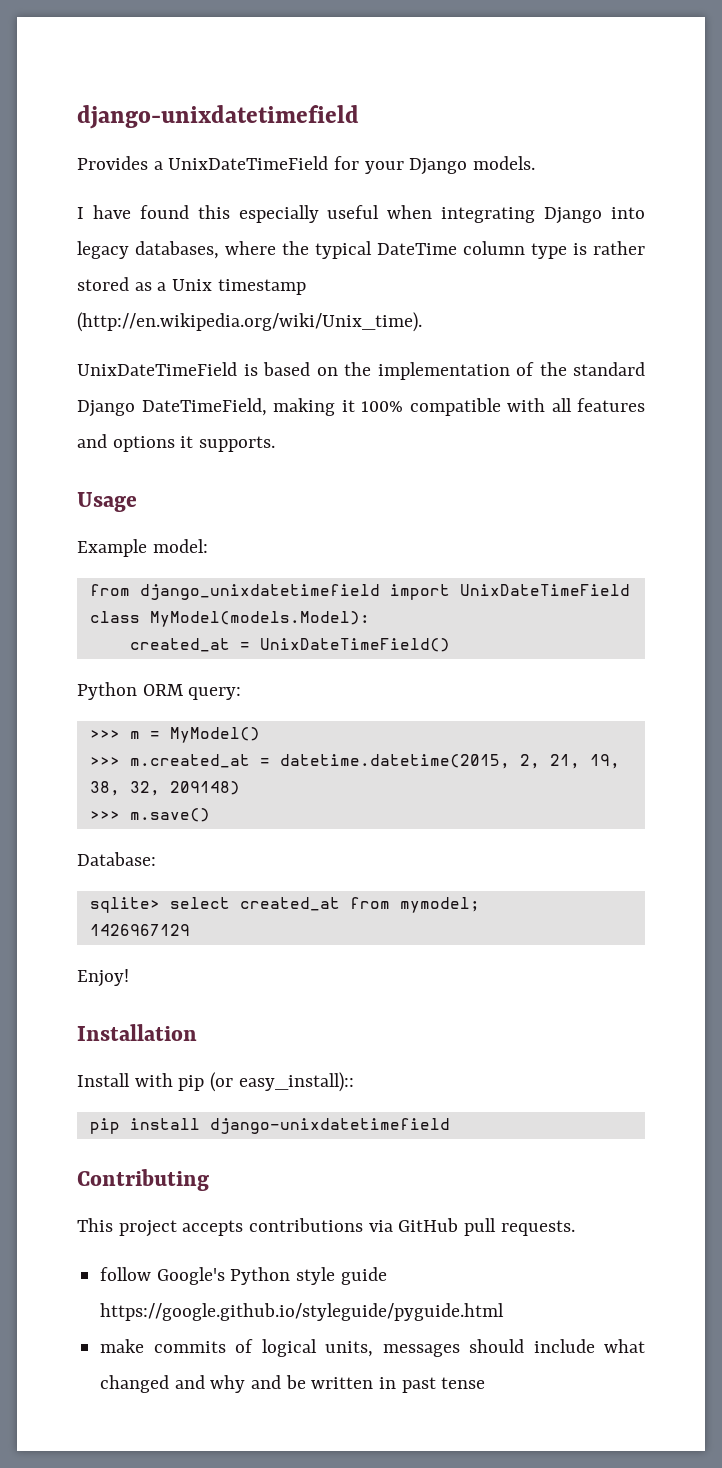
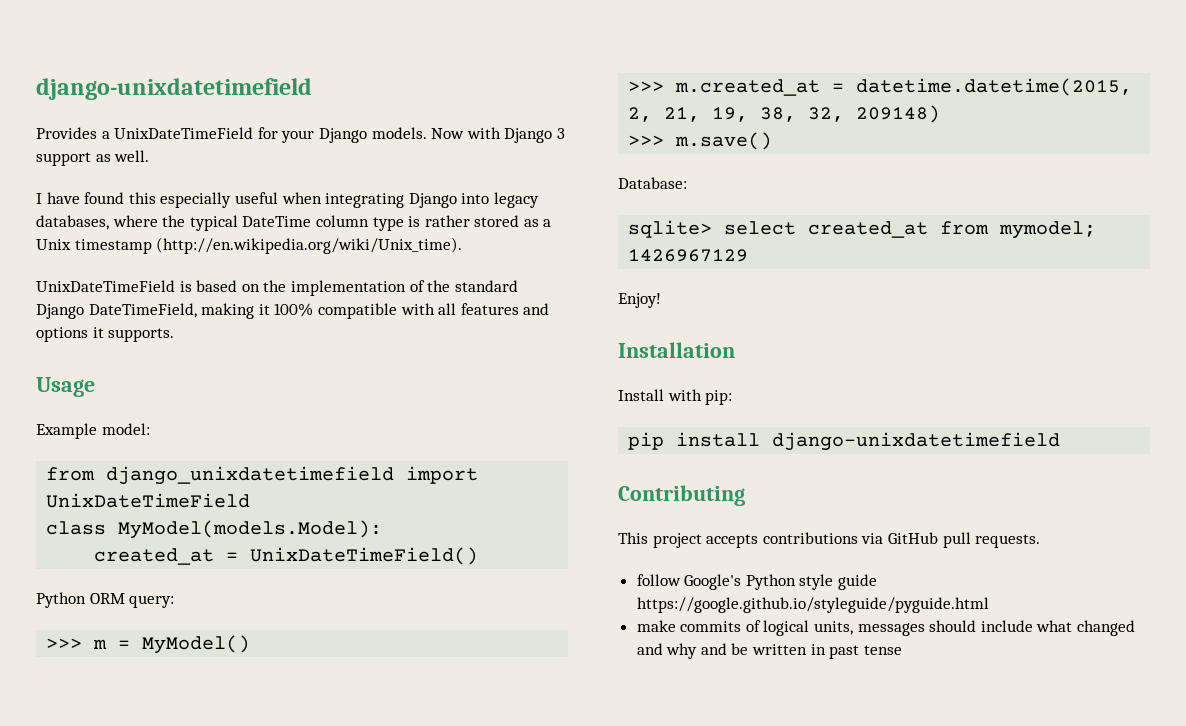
+ Now with Django 3 support as well.
- Install with pip (or easy_install)::
+ Install with pip:

